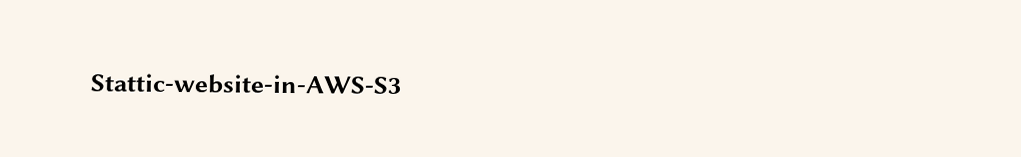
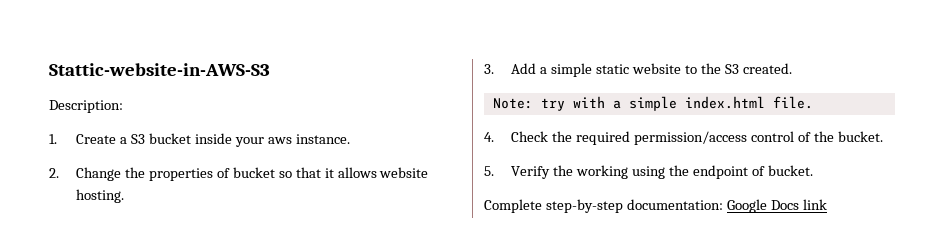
+ Description:
+ 1. Create a S3 bucket inside your aws instance.
+ 2. Change the properties of bucket so that it allows website hosting.
+ 3. Add a simple static website to the S3 created.
+ Note: try with a simple index.html file.
+ 4. Check the required permission/access control of the bucket.
+ 5. Verify the working using the endpoint of bucket.
+ Complete step-by-step documentation: Google Docs link

